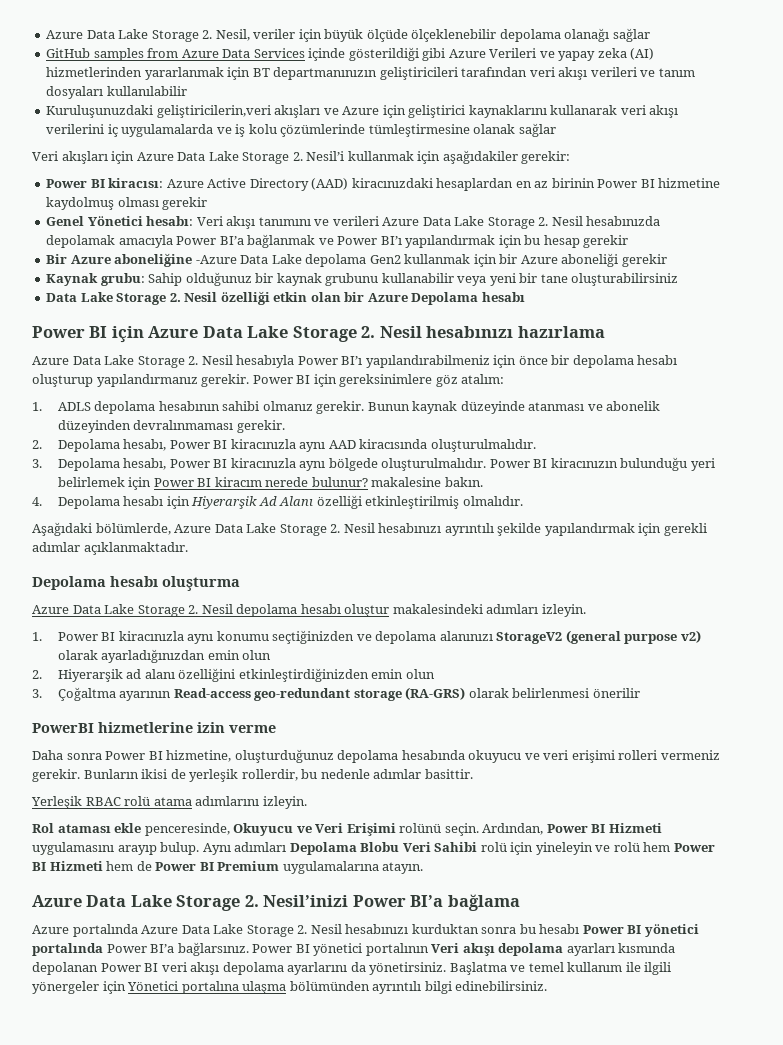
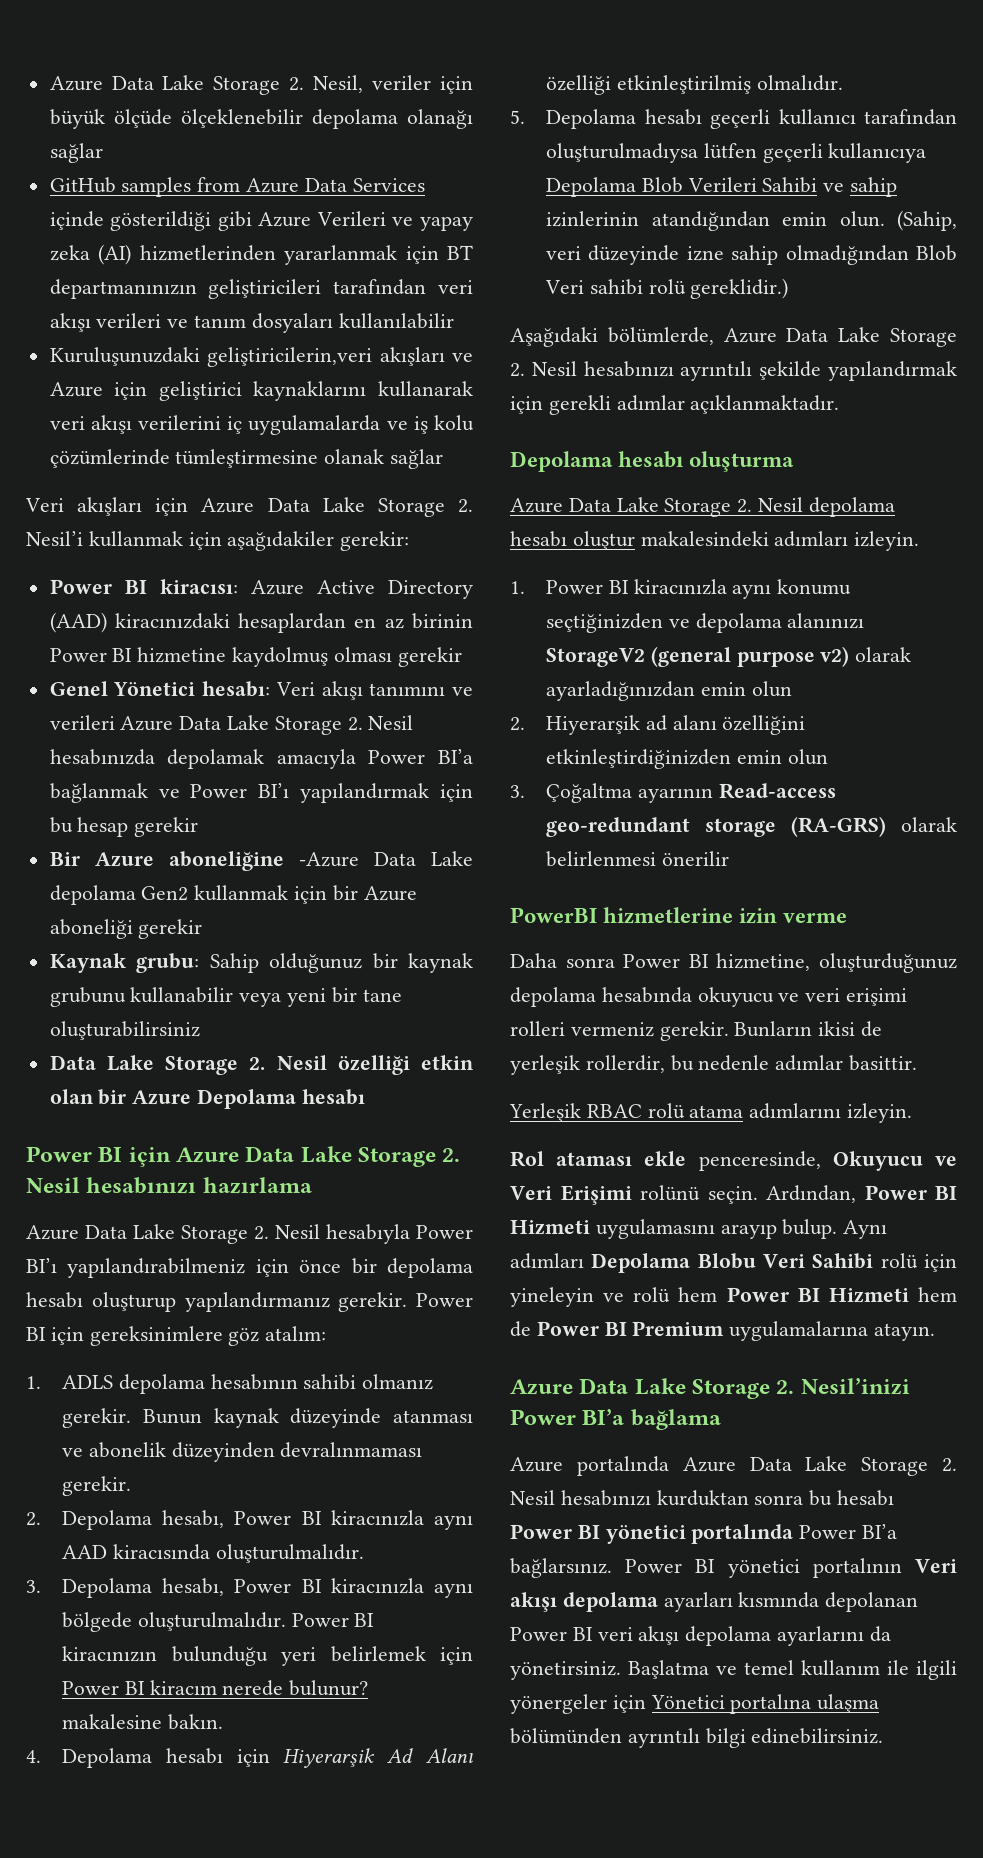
+ 5. Depolama hesabı geçerli kullanıcı tarafından oluşturulmadıysa lütfen geçerli kullanıcıya Depolama Blob Verileri Sahibi ve sahip izinlerinin atandığından emin olun. (Sahip, veri düzeyinde izne sahip olmadığından Blob Veri sahibi rolü gereklidir.)

